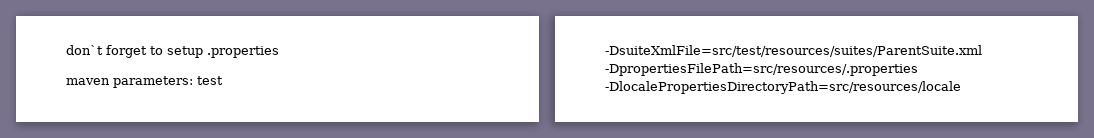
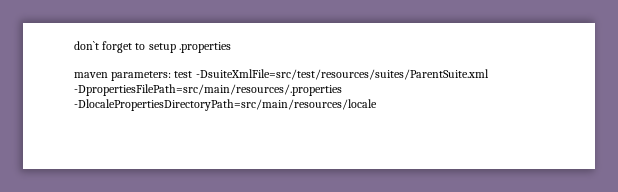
- maven parameters: test -DsuiteXmlFile=src/test/resources/suites/ParentSuite.xml -DpropertiesFilePath=src/resources/.properties -DlocalePropertiesDirectoryPath=src/resources/locale
+ maven parameters: test -DsuiteXmlFile=src/test/resources/suites/ParentSuite.xml -DpropertiesFilePath=src/main/resources/.properties -DlocalePropertiesDirectoryPath=src/main/resources/locale

